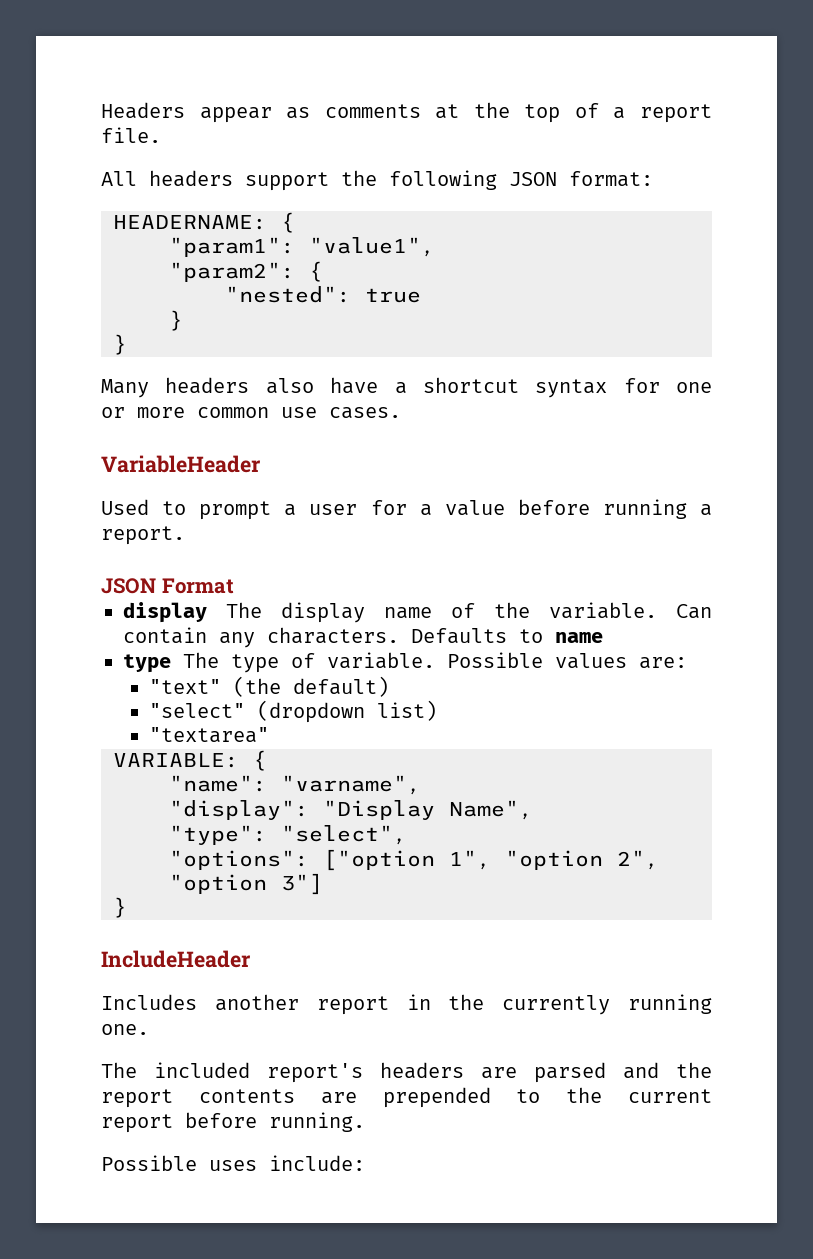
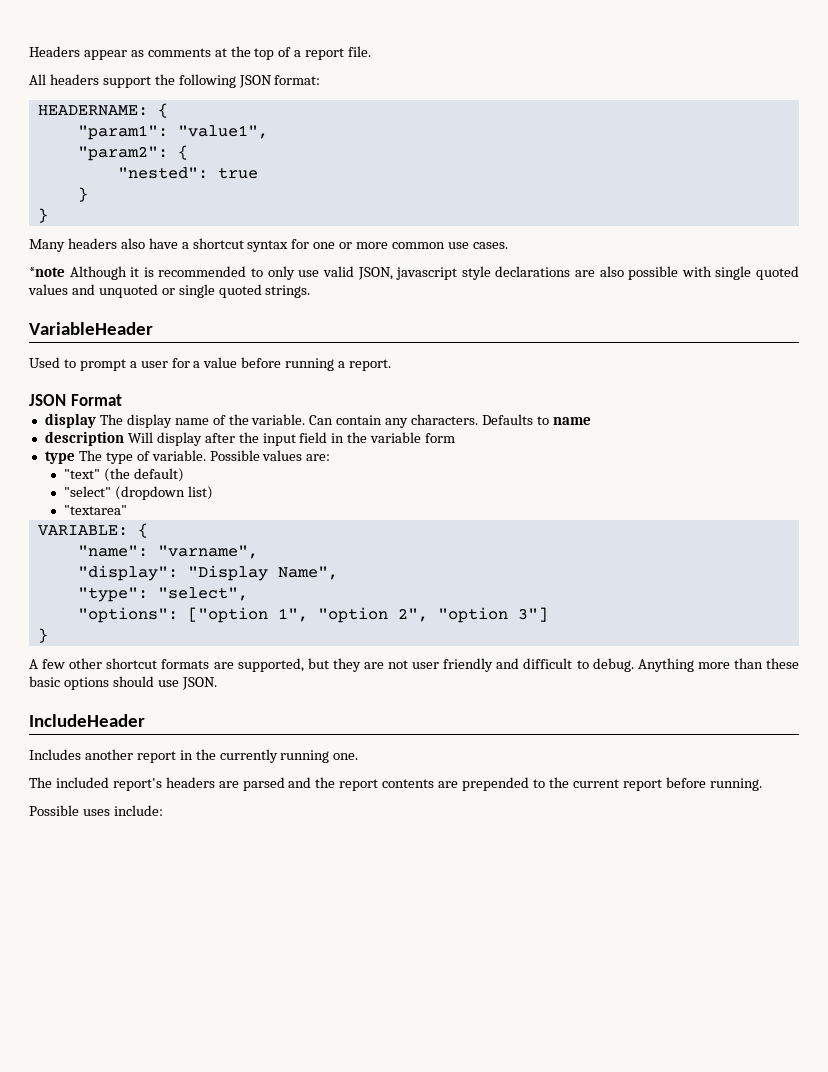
+ *note Although it is recommended to only use valid JSON, javascript style declarations are also possible with single quoted values and unquoted or single quoted strings.
+ description Will display after the input field in the variable form
+ A few other shortcut formats are supported, but they are not user friendly and difficult to debug. Anything more than these basic options should use JSON.

